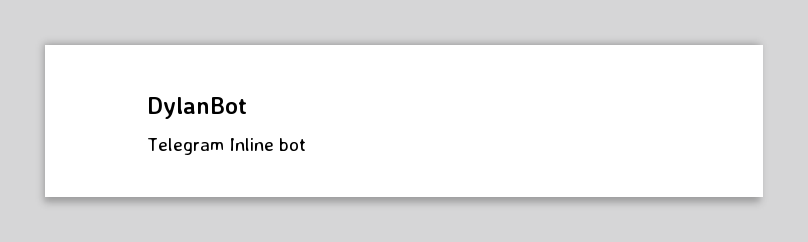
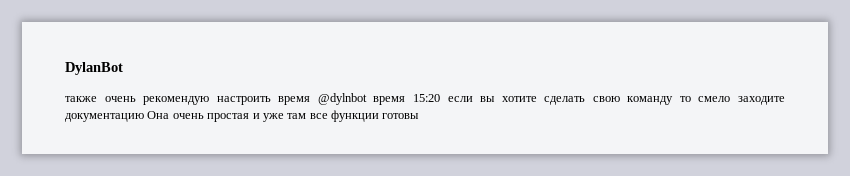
- Telegram Inline bot
+ также очень рекомендую настроить время @dylnbot время 15:20 если вы хотите сделать свою команду то смело заходите документацию Она очень простая и уже там все функции готовы

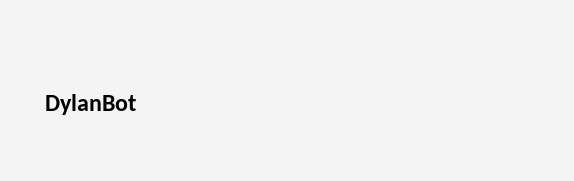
- также очень рекомендую настроить время @dylnbot время 15:20 если вы хотите сделать свою команду то смело заходите документацию Она очень простая и уже там все функции готовы

